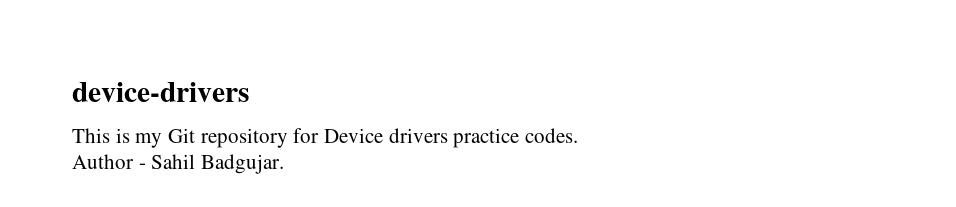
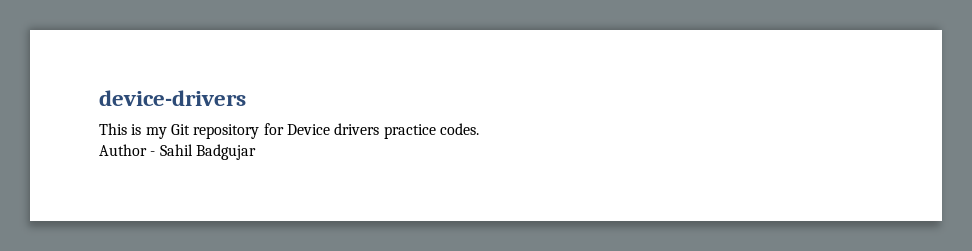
- Author - Sahil Badgujar.
+ Author - Sahil Badgujar

